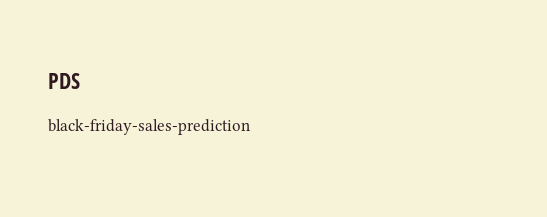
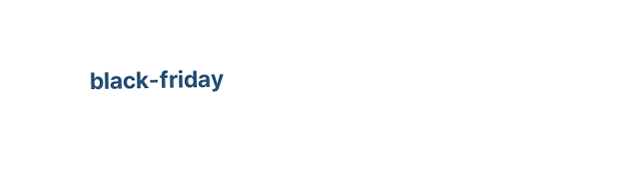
- PDS
- black-friday-sales-prediction
+ black-friday

